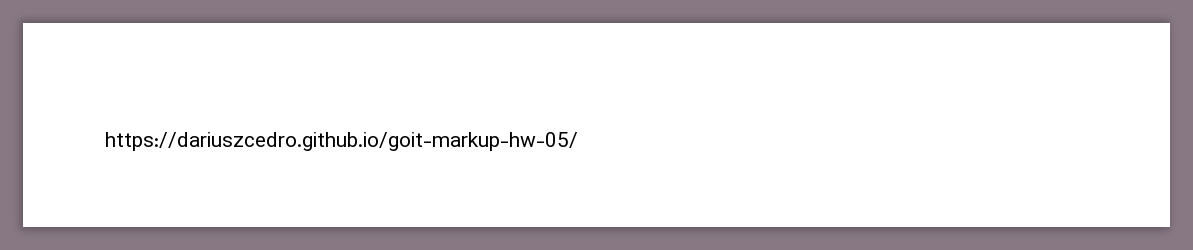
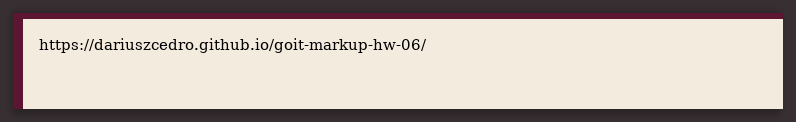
- https://dariuszcedro.github.io/goit-markup-hw-05/
+ https://dariuszcedro.github.io/goit-markup-hw-06/

